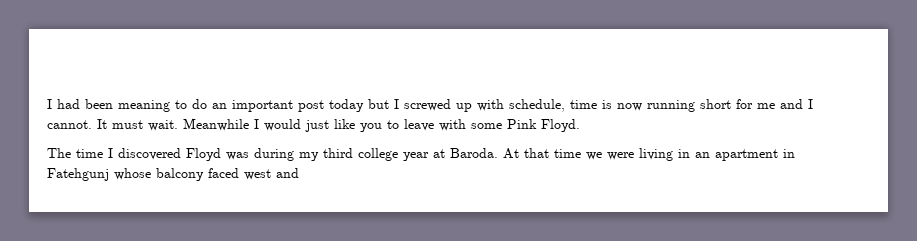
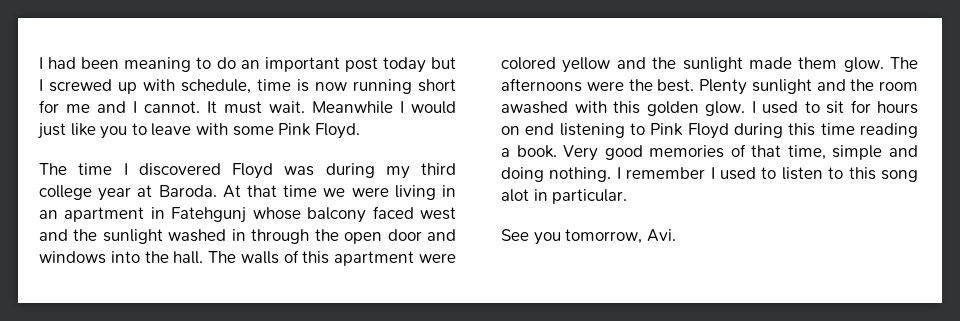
- At that time we were living in an apartment in Fatehgunj whose balcony faced west and
+ At that time we were living in an apartment in Fatehgunj whose balcony faced west and the sunlight washed in through the open door and windows into the hall. The walls of this apartment were colored yellow and the sunlight made them glow. The afternoons were the best. Plenty sunlight and the room awashed with this golden glow. I used to sit for hours on end listening to Pink Floyd during this time reading a book. Very good memories of that time, simple and doing nothing. I remember I used to listen to this song alot in particular.
+ See you tomorrow, Avi.

